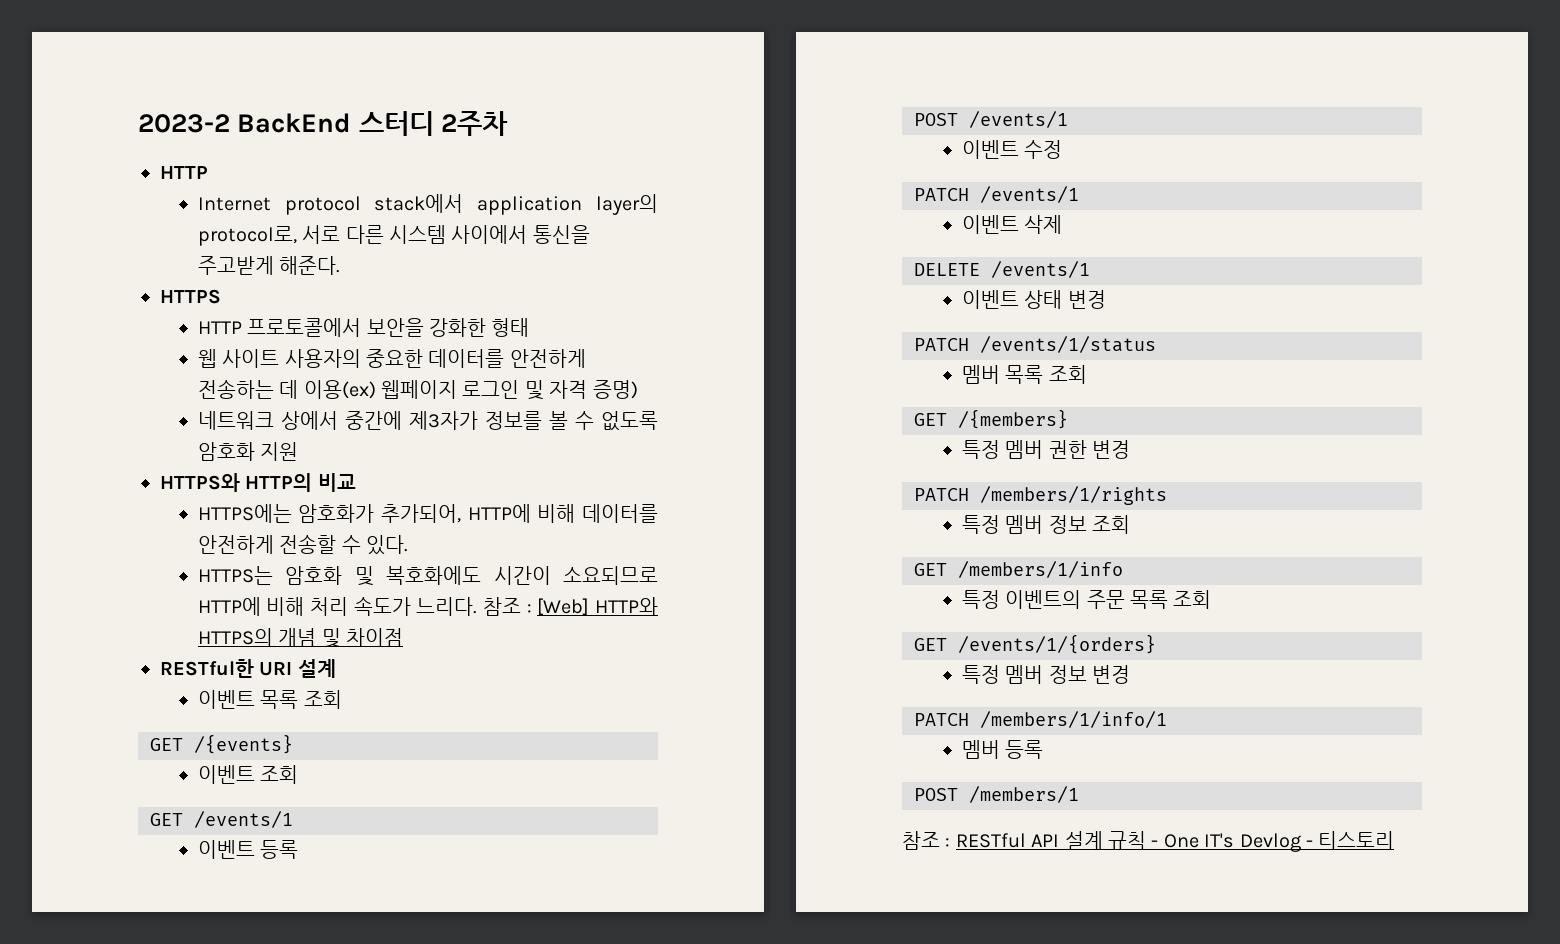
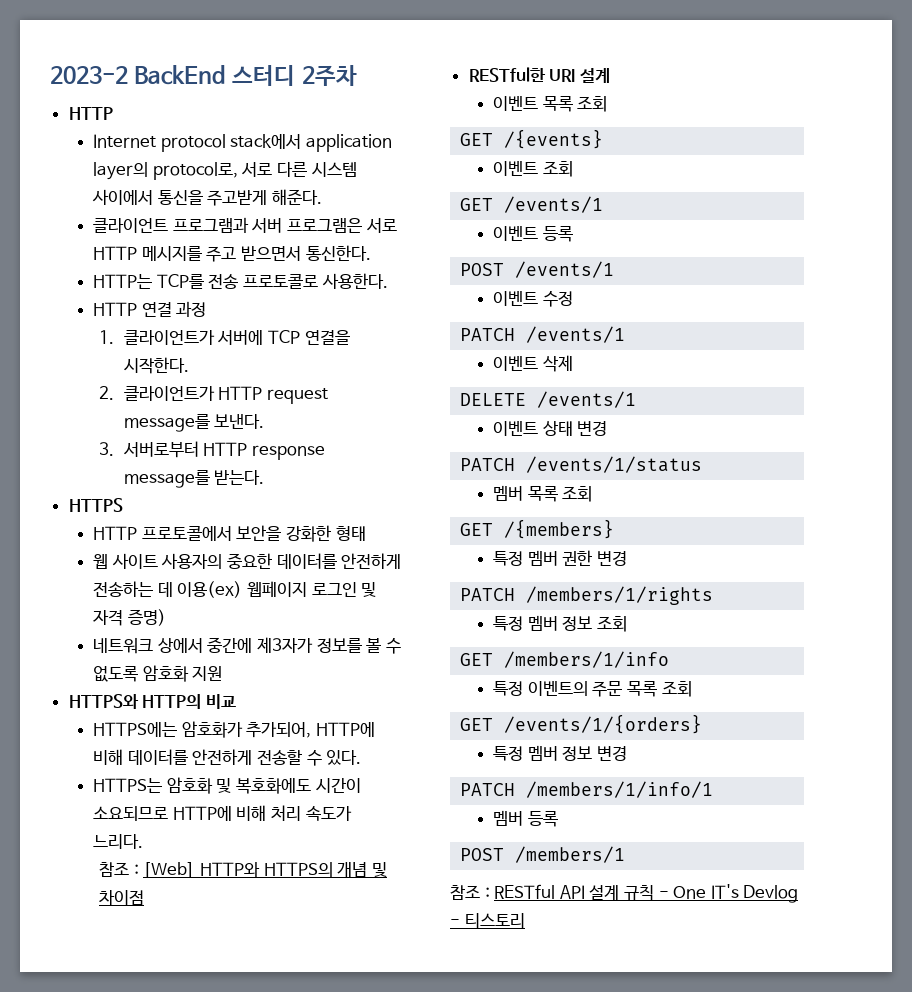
+ 클라이언트 프로그램과 서버 프로그램은 서로 HTTP 메시지를 주고 받으면서 통신한다.
+ HTTP는 TCP를 전송 프로토콜로 사용한다.
+ HTTP 연결 과정
+ 1. 클라이언트가 서버에 TCP 연결을 시작한다.
+ 2. 클라이언트가 HTTP request message를 보낸다.
+ 3. 서버로부터 HTTP response message를 받는다.
- HTTPS는 암호화 및 복호화에도 시간이 소요되므로 HTTP에 비해 처리 속도가 느리다. 참조 : [Web] HTTP와 HTTPS의 개념 및 차이점
+ HTTPS는 암호화 및 복호화에도 시간이 소요되므로 HTTP에 비해 처리 속도가 느리다.
+ 참조 : [Web] HTTP와 HTTPS의 개념 및 차이점

